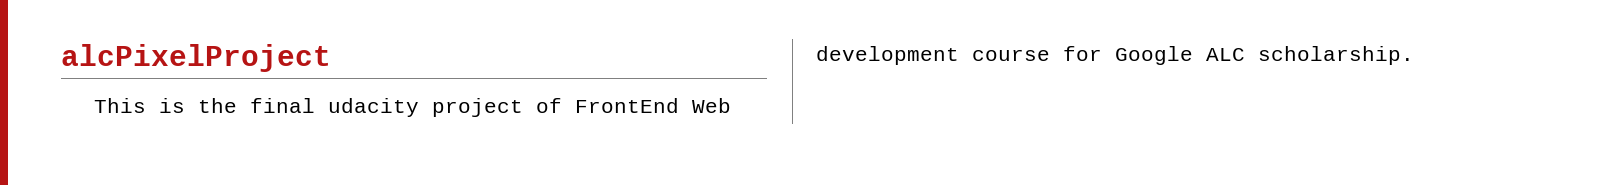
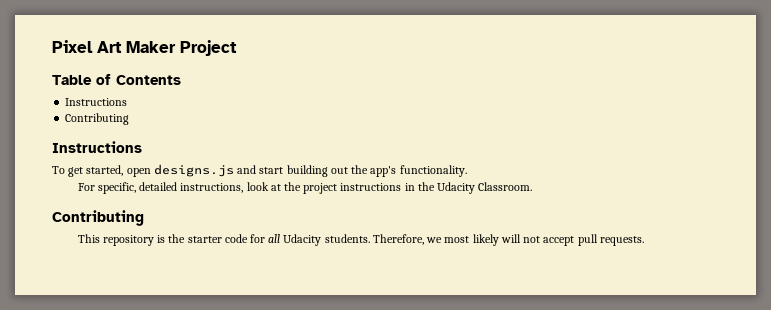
- alcPixelProject
+ Pixel Art Maker Project
+ Table of Contents
+ Instructions
+ Contributing
+ Instructions
+ To get started, open designs.js and start building out the app's functionality.
+ For specific, detailed instructions, look at the project instructions in the Udacity Classroom.
+ Contributing
- This is the final udacity project of FrontEnd Web development course for Google ALC scholarship.
+ This repository is the starter code for all Udacity students. Therefore, we most likely will not accept pull requests.

